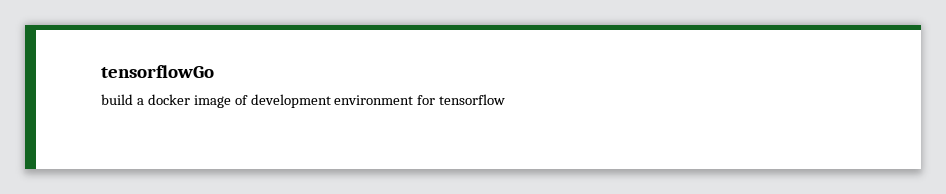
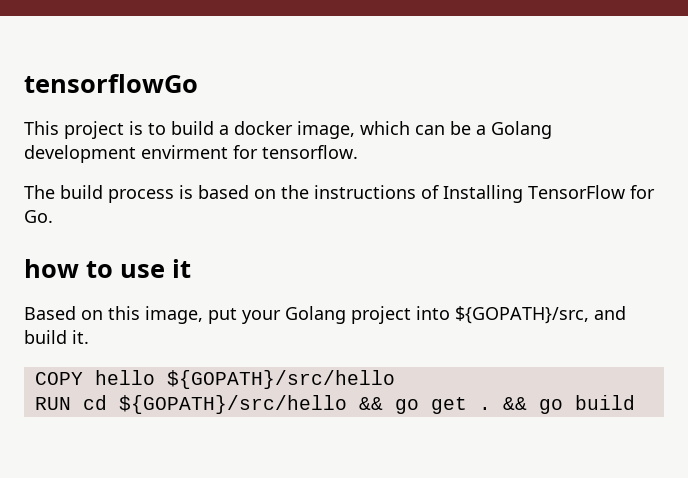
- build a docker image of development environment for tensorflow
+ This project is to build a docker image, which can be a Golang development envirment for tensorflow.
+ The build process is based on the instructions of Installing TensorFlow for Go.
+ how to use it
+ Based on this image, put your Golang project into ${GOPATH}/src, and build it.
+ COPY hello ${GOPATH}/src/hello
+ RUN cd ${GOPATH}/src/hello && go get . && go build

